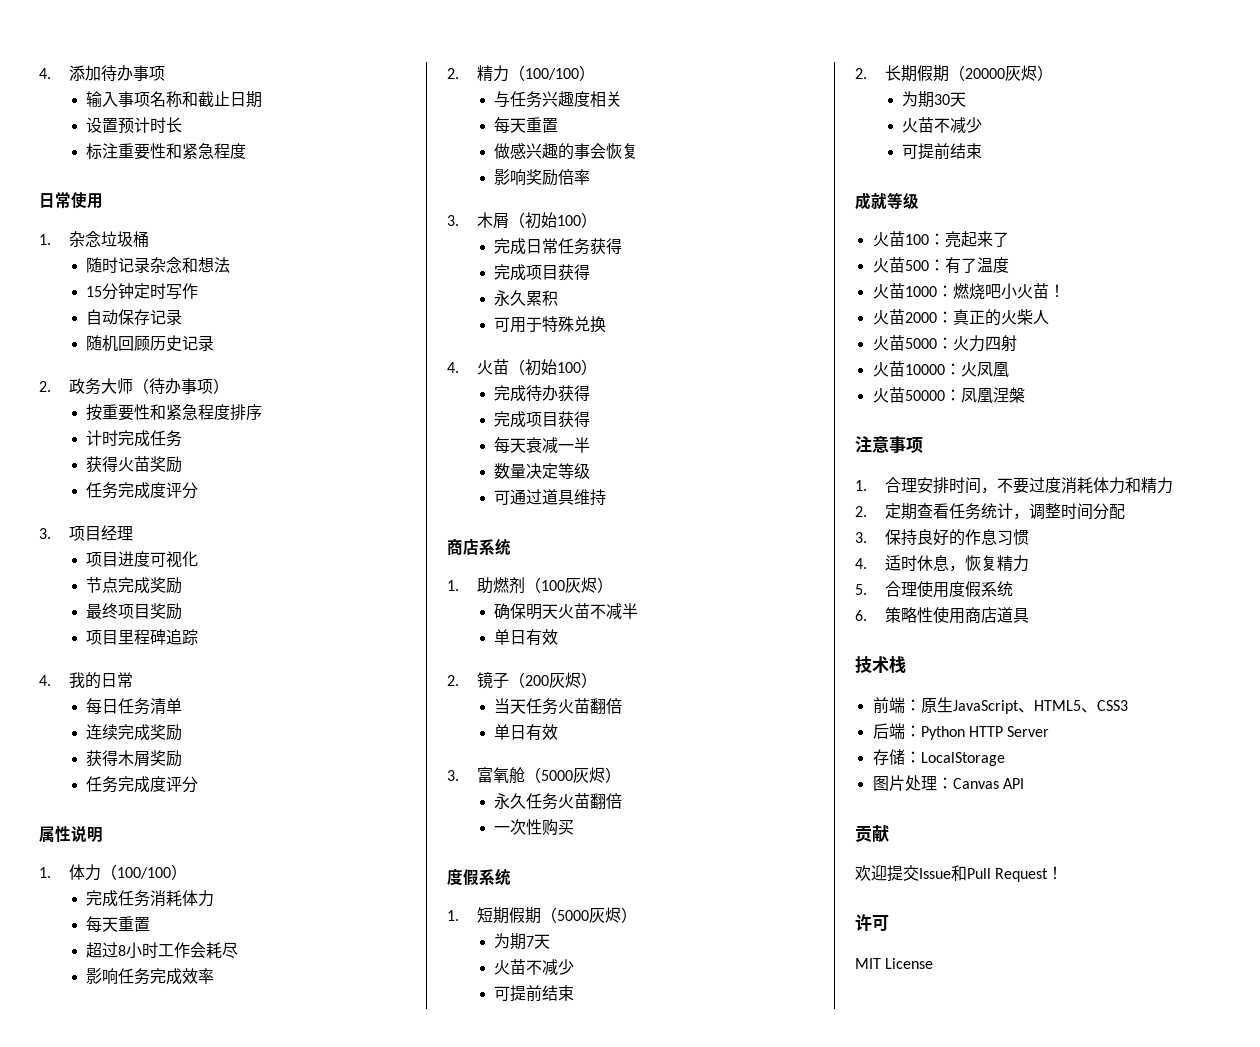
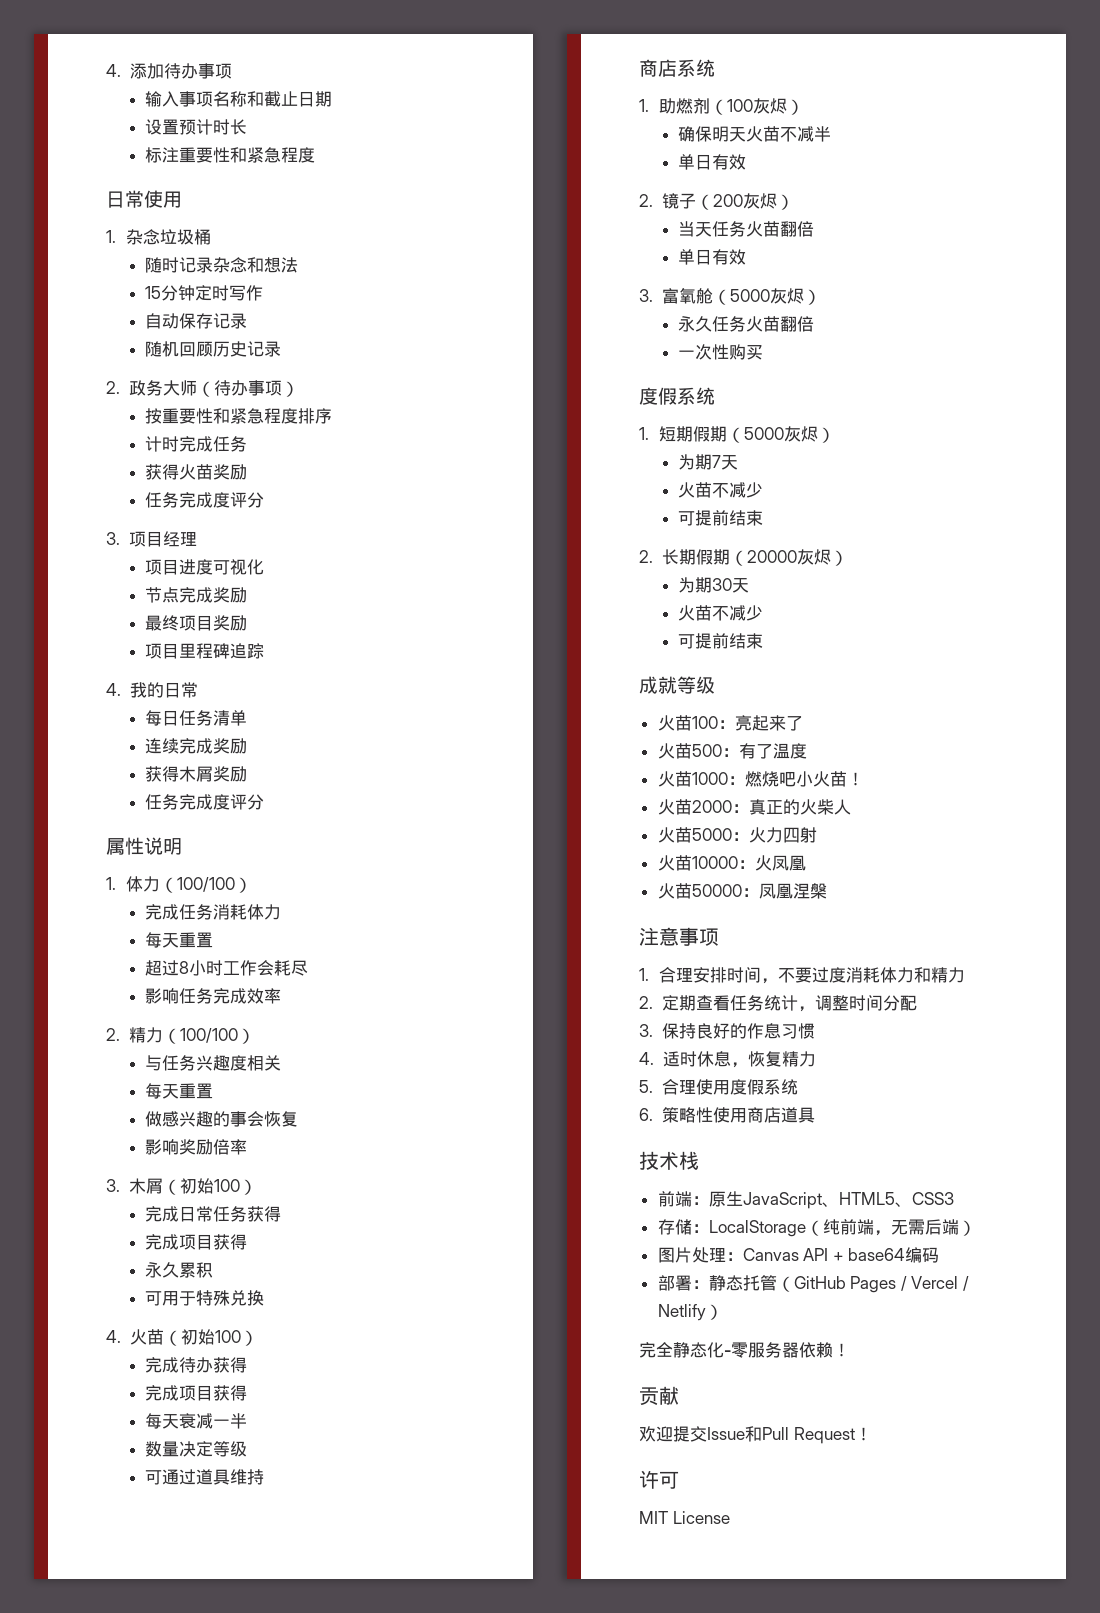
- 后端：Python HTTP Server
- 存储：LocalStorage
+ 存储：LocalStorage（纯前端，无需后端）
- 图片处理：Canvas API
+ 图片处理：Canvas API + base64编码
+ 部署：静态托管（GitHub Pages / Vercel / Netlify）
+ 完全静态化-零服务器依赖！

